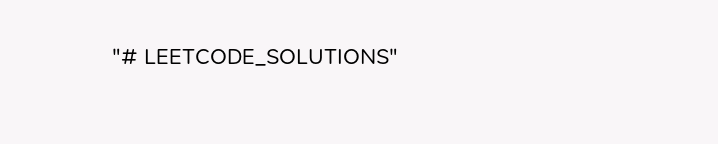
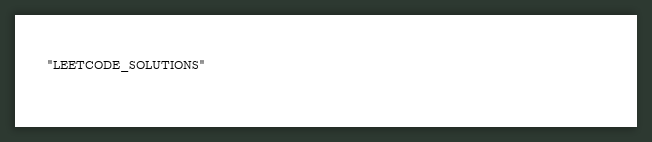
- "# LEETCODE_SOLUTIONS"
+ "LEETCODE_SOLUTIONS"

